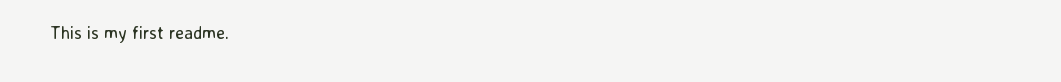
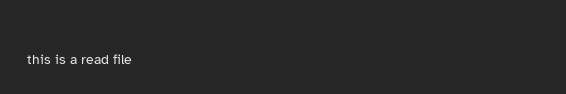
- This is my first readme.
+ this is a read file

